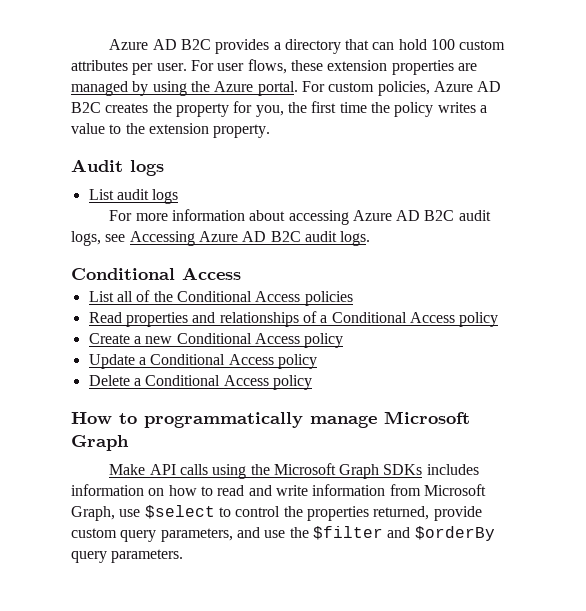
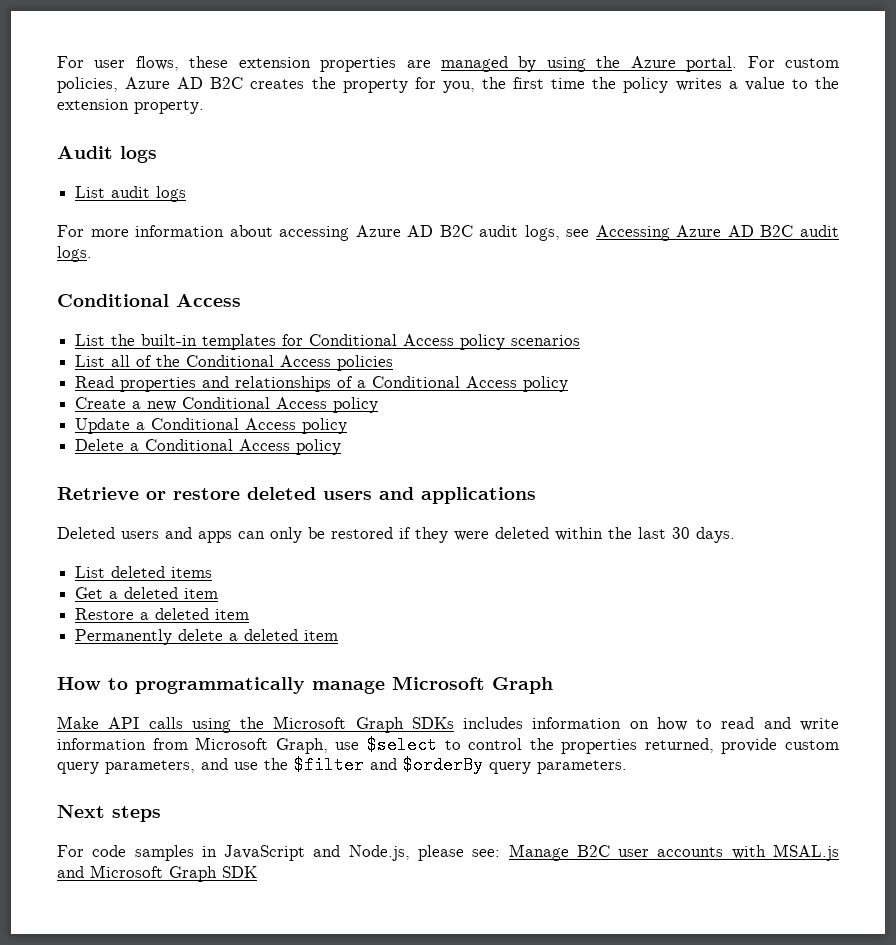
- Azure AD B2C provides a directory that can hold 100 custom attributes per user.
+ List the built-in templates for Conditional Access policy scenarios
+ Retrieve or restore deleted users and applications
+ Deleted users and apps can only be restored if they were deleted within the last 30 days.
+ List deleted items
+ Get a deleted item
+ Restore a deleted item
+ Permanently delete a deleted item
+ Next steps
+ For code samples in JavaScript and Node.js, please see: Manage B2C user accounts with MSAL.js and Microsoft Graph SDK

